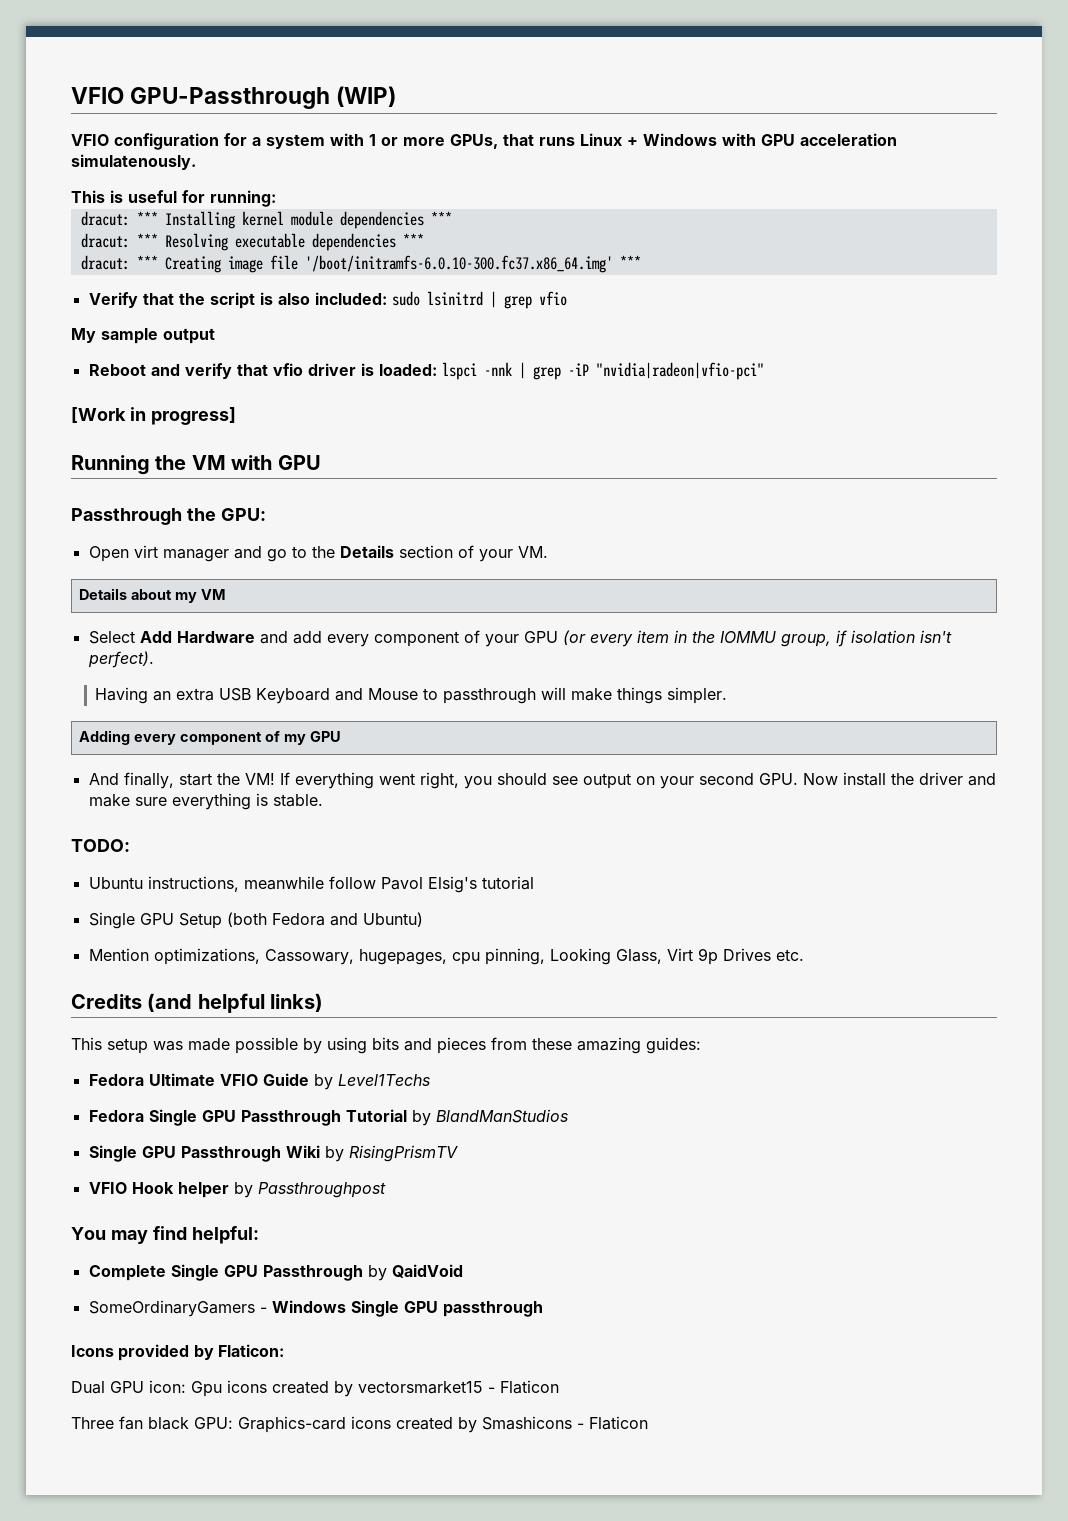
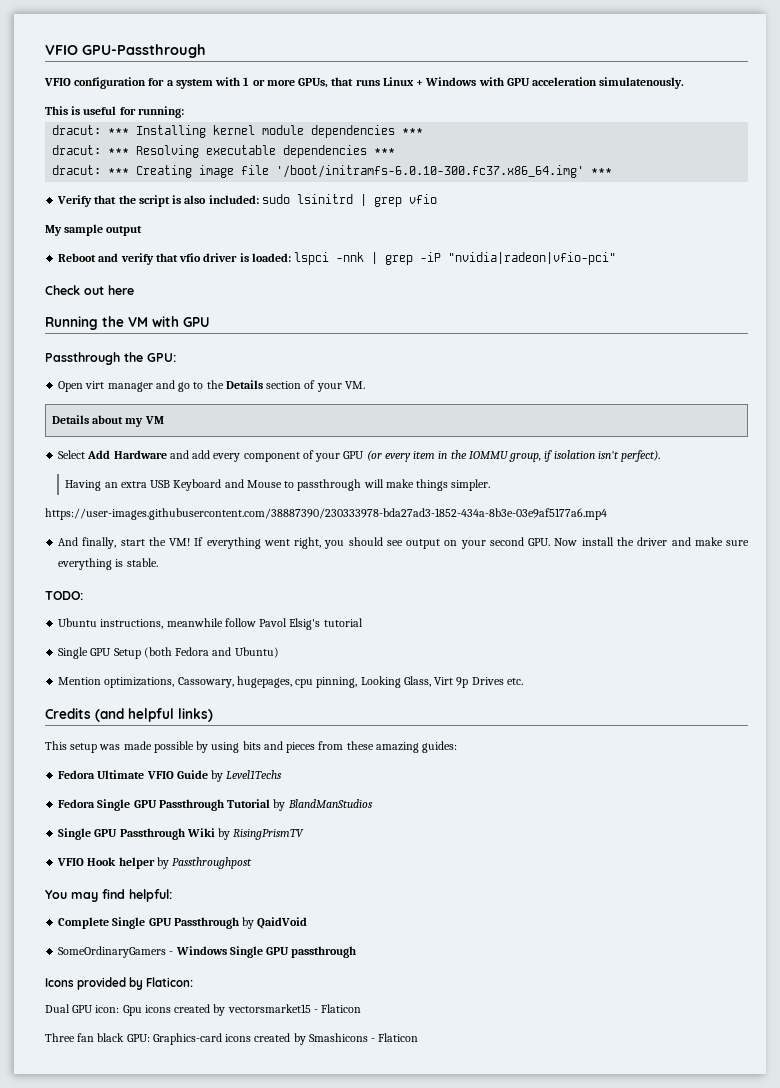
- VFIO GPU-Passthrough (WIP)
+ VFIO GPU-Passthrough
- [Work in progress]
+ Check out here
- Adding every component of my GPU
+ https://user-images.githubusercontent.com/38887390/230333978-bda27ad3-1852-434a-8b3e-03e9af5177a6.mp4

